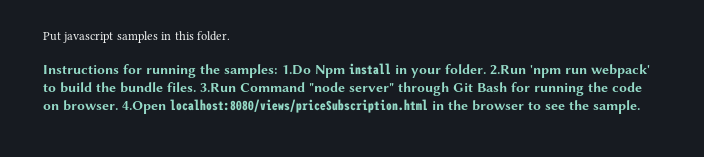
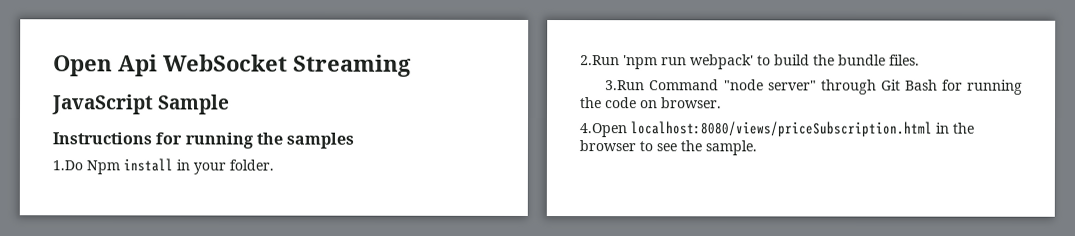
- Put javascript samples in this folder.
+ Open Api WebSocket Streaming
+ JavaScript Sample
- Instructions for running the samples: 1.Do Npm install in your folder. 2.Run 'npm run webpack' to build the bundle files. 3.Run Command "node server" through Git Bash for running the code on browser. 4.Open localhost:8080/views/priceSubscription.html in the browser to see the sample.
+ Instructions for running the samples
+ 1.Do Npm install in your folder.
+ 2.Run 'npm run webpack' to build the bundle files.
+ 3.Run Command "node server" through Git Bash for running the code on browser.
+ 4.Open localhost:8080/views/priceSubscription.html in the browser to see the sample.

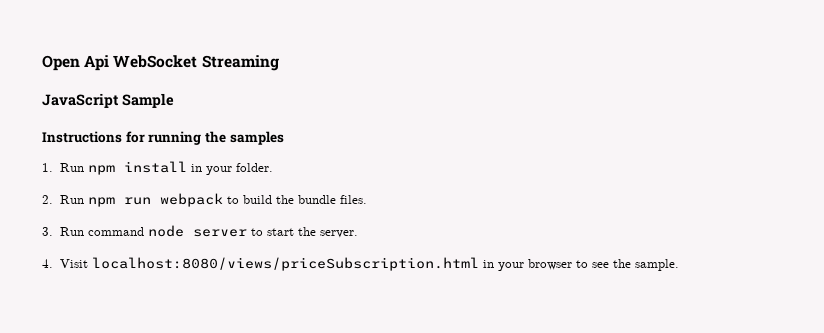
- 1.Do Npm install in your folder.
+ 1. Run npm install in your folder.
- 2.Run 'npm run webpack' to build the bundle files.
+ 2. Run npm run webpack to build the bundle files.
- 3.Run Command "node server" through Git Bash for running the code on browser.
- 4.Open localhost:8080/views/priceSubscription.html in the browser to see the sample.
+ 3. Run command node server to start the server.
+ 4. Visit localhost:8080/views/priceSubscription.html in your browser to see the sample.

